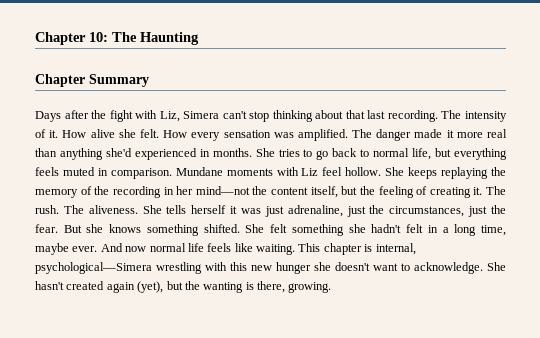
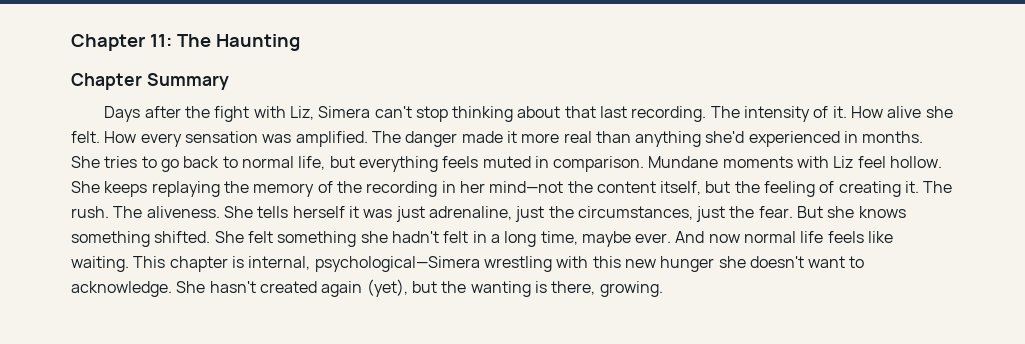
- Chapter 10: The Haunting
+ Chapter 11: The Haunting

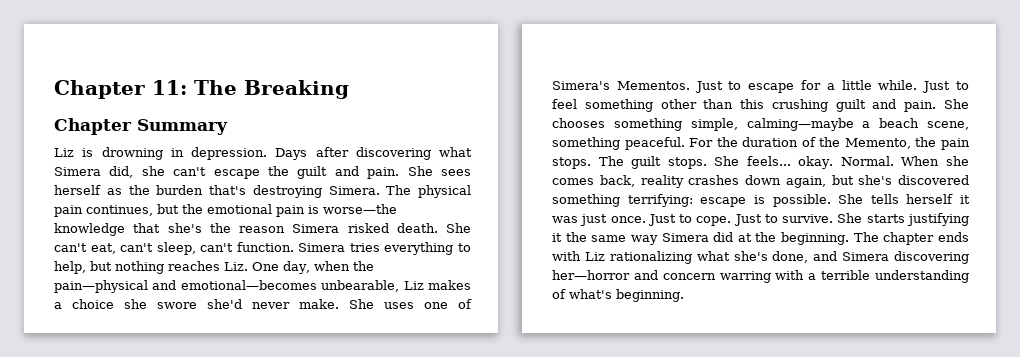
- Chapter 11: The Haunting
+ Chapter 11: The Breaking
- Days after the fight with Liz, Simera can't stop thinking about that last recording. The intensity of it. How alive she felt. How every sensation was amplified. The danger made it more real than anything she'd experienced in months. She tries to go back to normal life, but everything feels muted in comparison. Mundane moments with Liz feel hollow. She keeps replaying the memory of the recording in her mind—not the content itself, but the feeling of creating it. The rush. The aliveness.
+ Liz is drowning in depression. Days after discovering what Simera did, she can't escape the guilt and pain. She sees herself as the burden that's destroying Simera. The physical pain continues, but the emotional pain is worse—the knowledge that she's the reason Simera risked death. She can't eat, can't sleep, can't function. Simera tries everything to help, but nothing reaches Liz. One day, when the pain—physical and emotional—becomes unbearable, Liz makes a choice she swore she'd never make. She uses one of Simera's Mementos. Just to escape for a little while. Just to feel something other than this crushing guilt and pain. She chooses something simple, calming—maybe a beach scene, something peaceful. For the duration of the Memento, the pain stops. The guilt stops. She feels... okay. Normal. When she comes back, reality crashes down again, but she's discovered something terrifying: escape is possible.
- She tells herself it was just adrenaline, just the circumstances, just the fear. But she knows something shifted. She felt something she hadn't felt in a long time, maybe ever. And now normal life feels like waiting. This chapter is internal, psychological—Simera wrestling with this new hunger she doesn't want to acknowledge. She hasn't created again (yet), but the wanting is there, growing.
+ She tells herself it was just once. Just to cope. Just to survive. She starts justifying it the same way Simera did at the beginning. The chapter ends with Liz rationalizing what she's done, and Simera discovering her—horror and concern warring with a terrible understanding of what's beginning.

